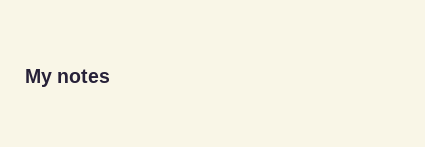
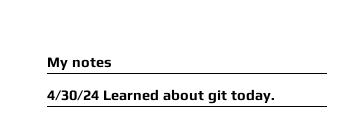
+ 4/30/24 Learned about git today.

